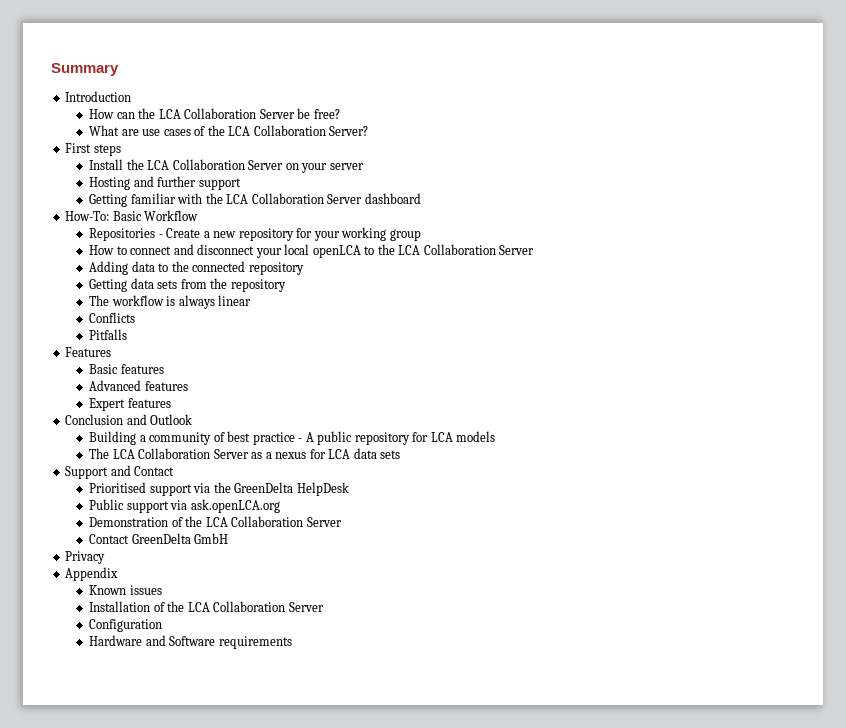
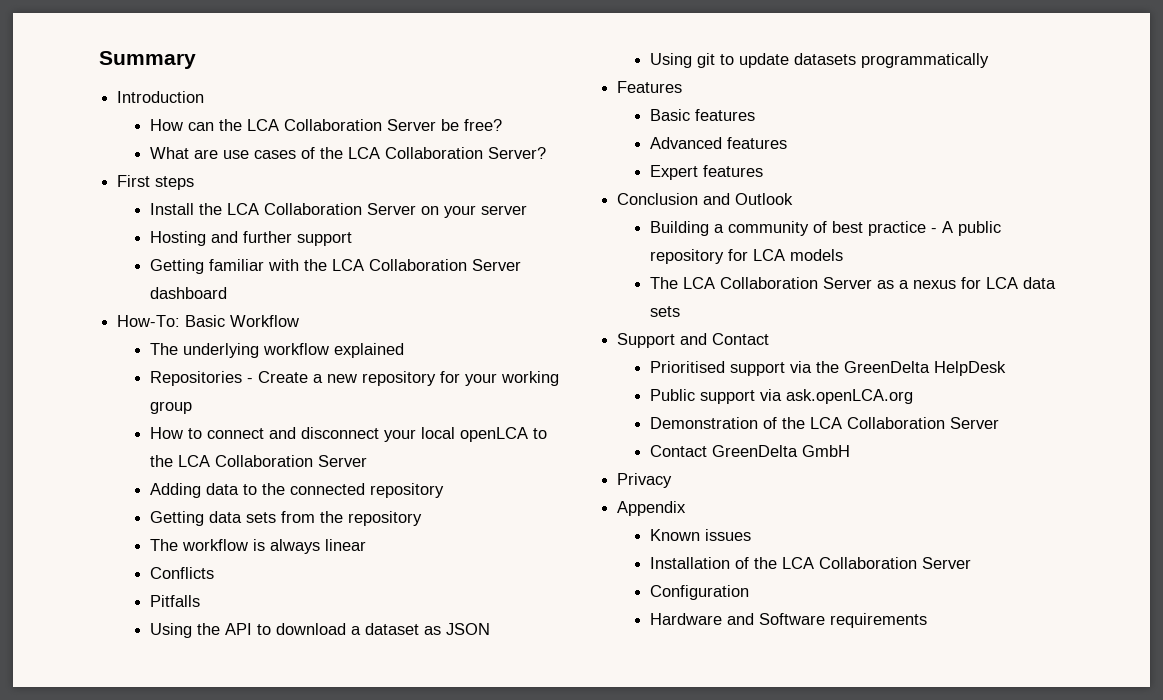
+ The underlying workflow explained
+ Using the API to download a dataset as JSON
+ Using git to update datasets programmatically

